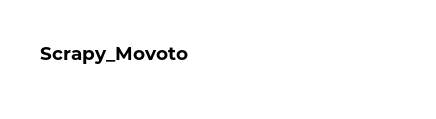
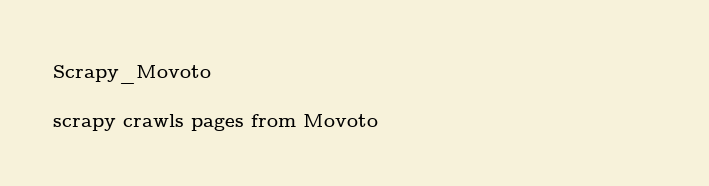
+ scrapy crawls pages from Movoto

